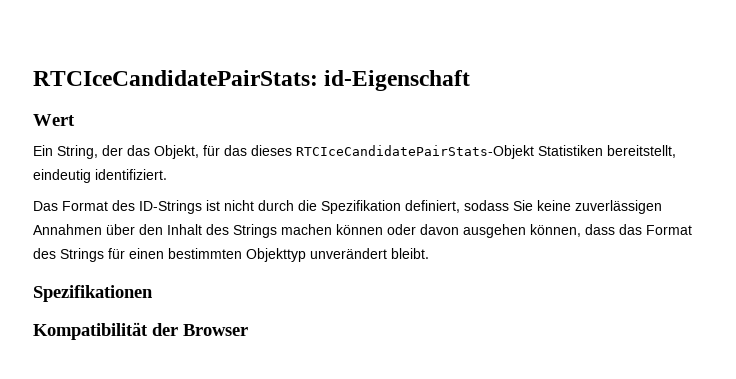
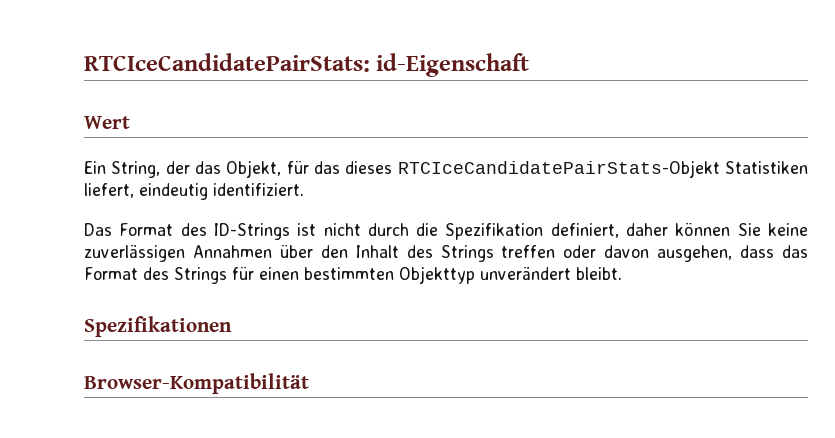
- Ein String, der das Objekt, für das dieses RTCIceCandidatePairStats-Objekt Statistiken bereitstellt, eindeutig identifiziert.
+ Ein String, der das Objekt, für das dieses RTCIceCandidatePairStats-Objekt Statistiken liefert, eindeutig identifiziert.
- Das Format des ID-Strings ist nicht durch die Spezifikation definiert, sodass Sie keine zuverlässigen Annahmen über den Inhalt des Strings machen können oder davon ausgehen können, dass das Format des Strings für einen bestimmten Objekttyp unverändert bleibt.
+ Das Format des ID-Strings ist nicht durch die Spezifikation definiert, daher können Sie keine zuverlässigen Annahmen über den Inhalt des Strings treffen oder davon ausgehen, dass das Format des Strings für einen bestimmten Objekttyp unverändert bleibt.
- Kompatibilität der Browser
+ Browser-Kompatibilität

